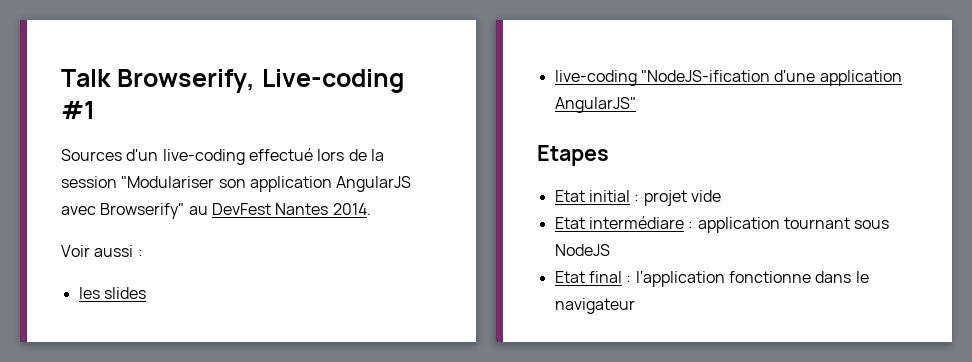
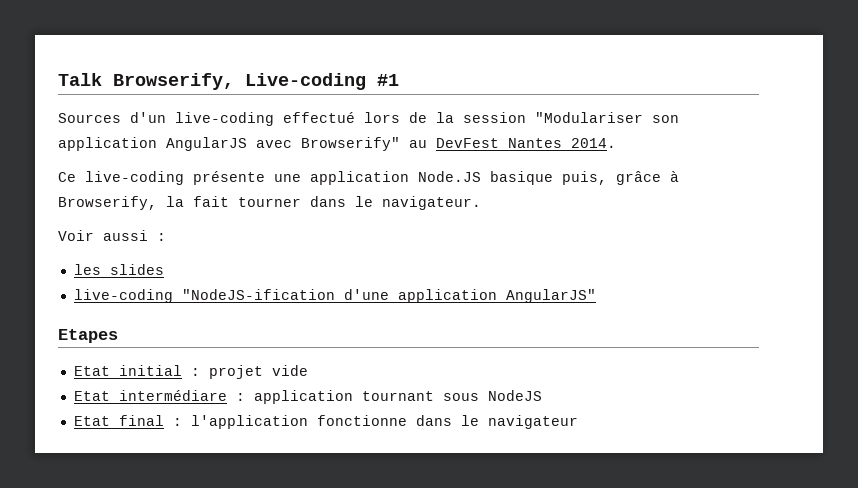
+ Ce live-coding présente une application Node.JS basique puis, grâce à Browserify, la fait tourner dans le navigateur.

